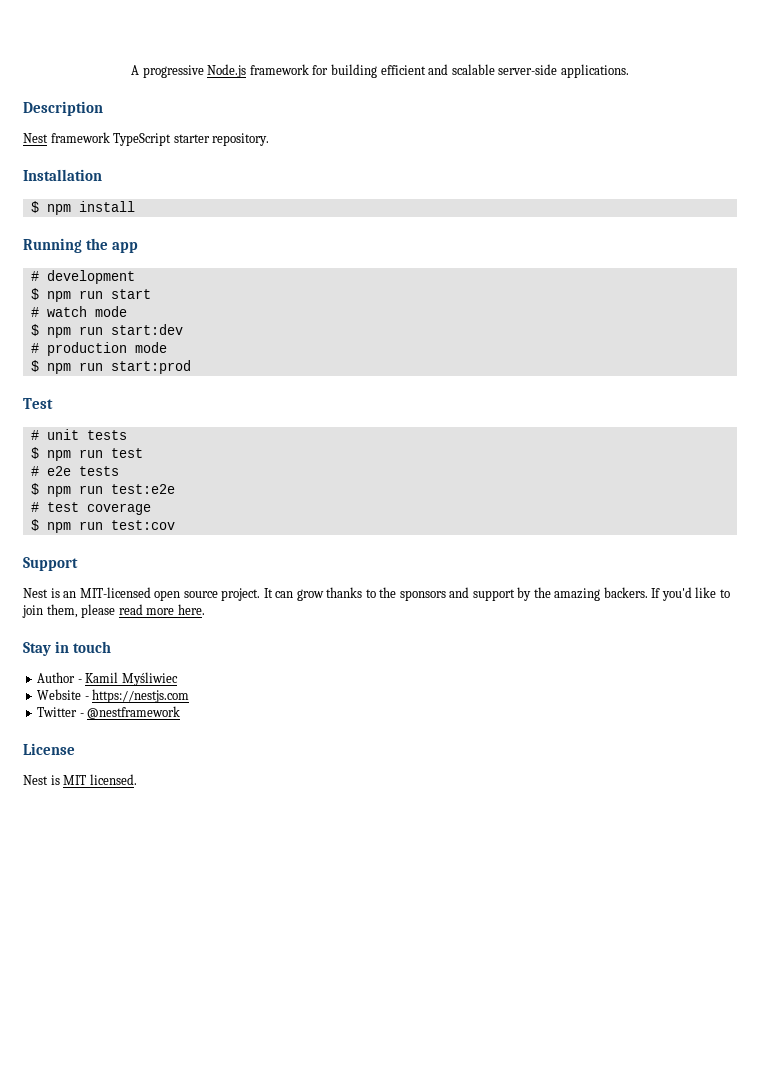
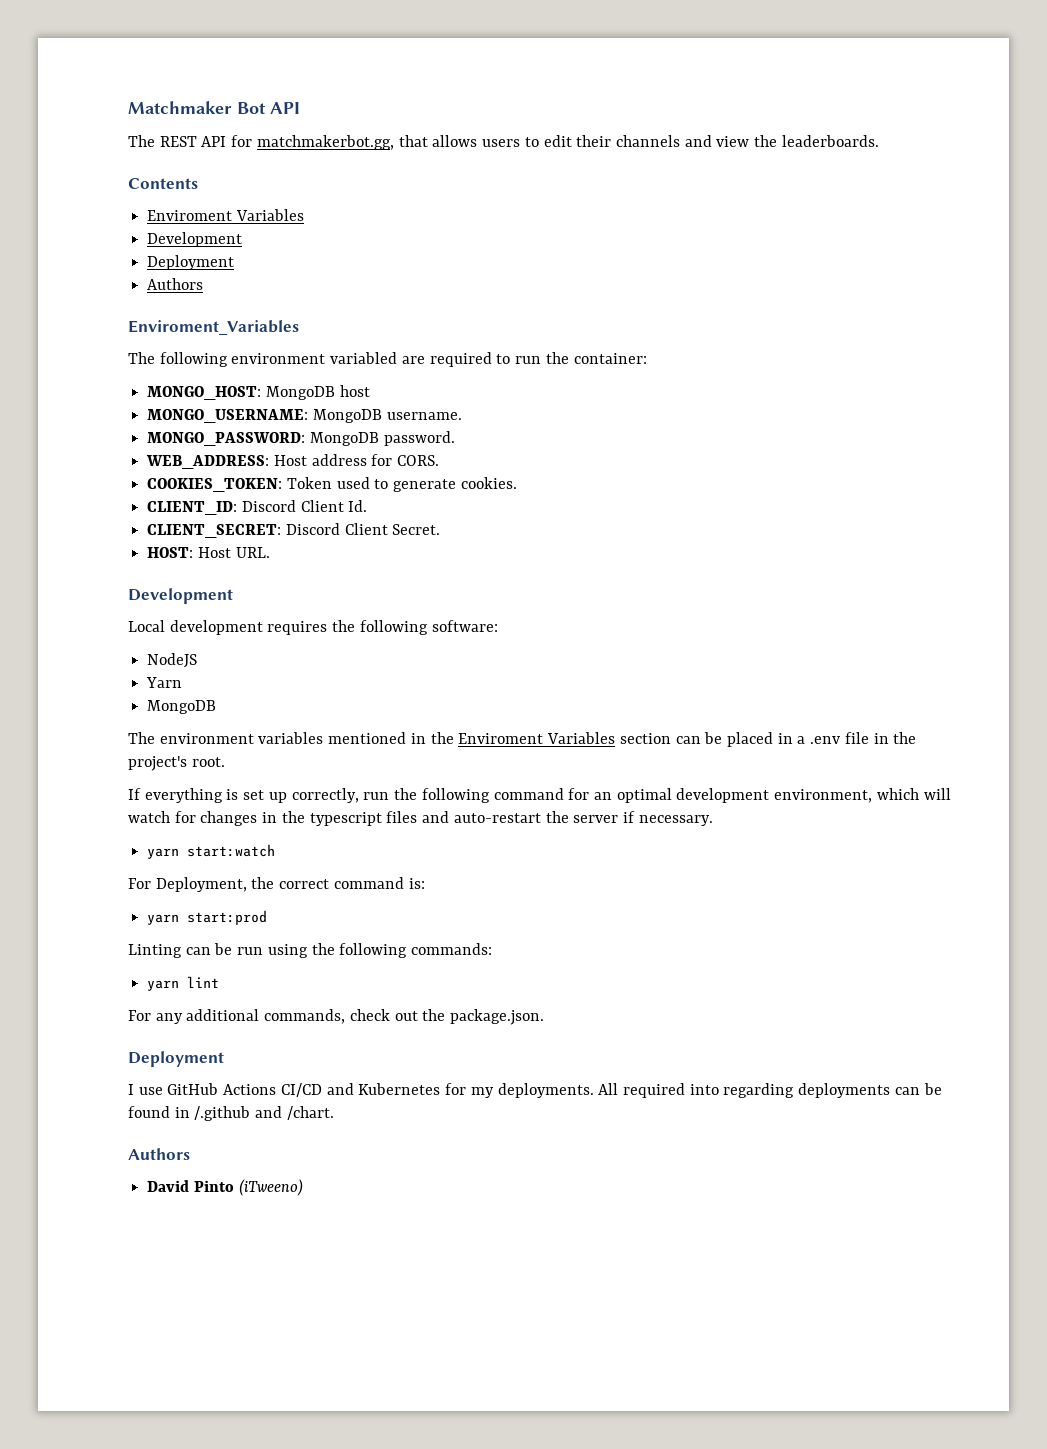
- A progressive Node.js framework for building efficient and scalable server-side applications.
- Description
- Nest framework TypeScript starter repository.
- Installation
- $ npm install
- Running the app
- # development
- $ npm run start
- # watch mode
- $ npm run start:dev
- # production mode
- $ npm run start:prod
- Test
- # unit tests
- $ npm run test
- # e2e tests
- $ npm run test:e2e
- # test coverage
- $ npm run test:cov
- Support
- Nest is an MIT-licensed open source project. It can grow thanks to the sponsors and support by the amazing backers. If you'd like to join them, please read more here.
- Stay in touch
- Author - Kamil Myśliwiec
- Website - https://nestjs.com
- Twitter - @nestframework
- License
- Nest is MIT licensed.
+ Matchmaker Bot API
+ The REST API for matchmakerbot.gg, that allows users to edit their channels and view the leaderboards.
+ Contents
+ Enviroment Variables
+ Development
+ Deployment
+ Authors
+ Enviroment_Variables
+ The following environment variabled are required to run the container:
+ MONGO_HOST: MongoDB host
+ MONGO_USERNAME: MongoDB username.
+ MONGO_PASSWORD: MongoDB password.
+ WEB_ADDRESS: Host address for CORS.
+ COOKIES_TOKEN: Token used to generate cookies.
+ CLIENT_ID: Discord Client Id.
+ CLIENT_SECRET: Discord Client Secret.
+ HOST: Host URL.
+ Development
+ Local development requires the following software:
+ NodeJS
+ Yarn
+ MongoDB
+ The environment variables mentioned in the Enviroment Variables section can be placed in a .env file in the project's root.
+ If everything is set up correctly, run the following command for an optimal development environment, which will watch for changes in the typescript files and auto-restart the server if necessary.
+ yarn start:watch
+ For Deployment, the correct command is:
+ yarn start:prod
+ Linting can be run using the following commands:
+ yarn lint
+ For any additional commands, check out the package.json.
+ Deployment
+ I use GitHub Actions CI/CD and Kubernetes for my deployments. All required into regarding deployments can be found in /.github and /chart.
+ Authors
+ David Pinto (iTweeno)

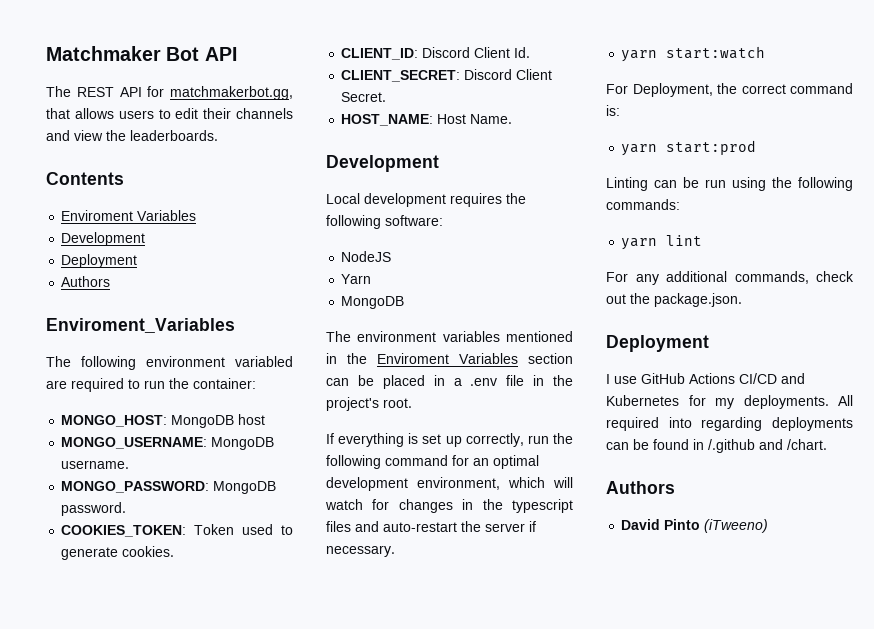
- WEB_ADDRESS: Host address for CORS.
- HOST: Host URL.
+ HOST_NAME: Host Name.

